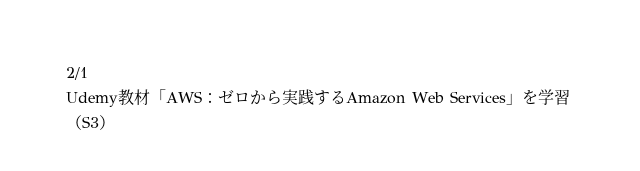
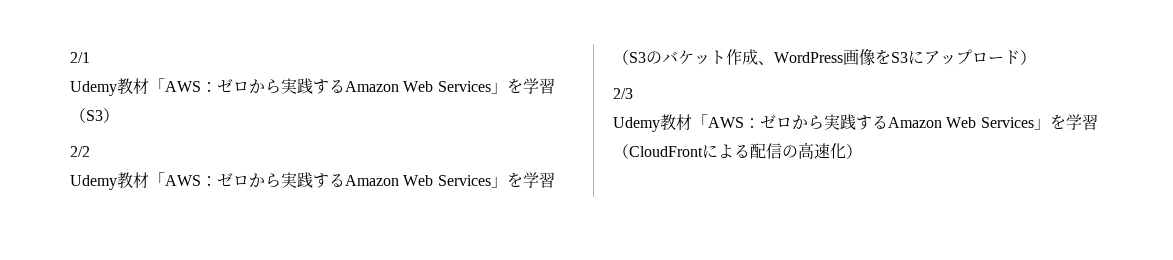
+ 2/2
+ Udemy教材「AWS：ゼロから実践するAmazon Web Services」を学習（S3のバケット作成、WordPress画像をS3にアップロード）
+ 2/3
+ Udemy教材「AWS：ゼロから実践するAmazon Web Services」を学習（CloudFrontによる配信の高速化）

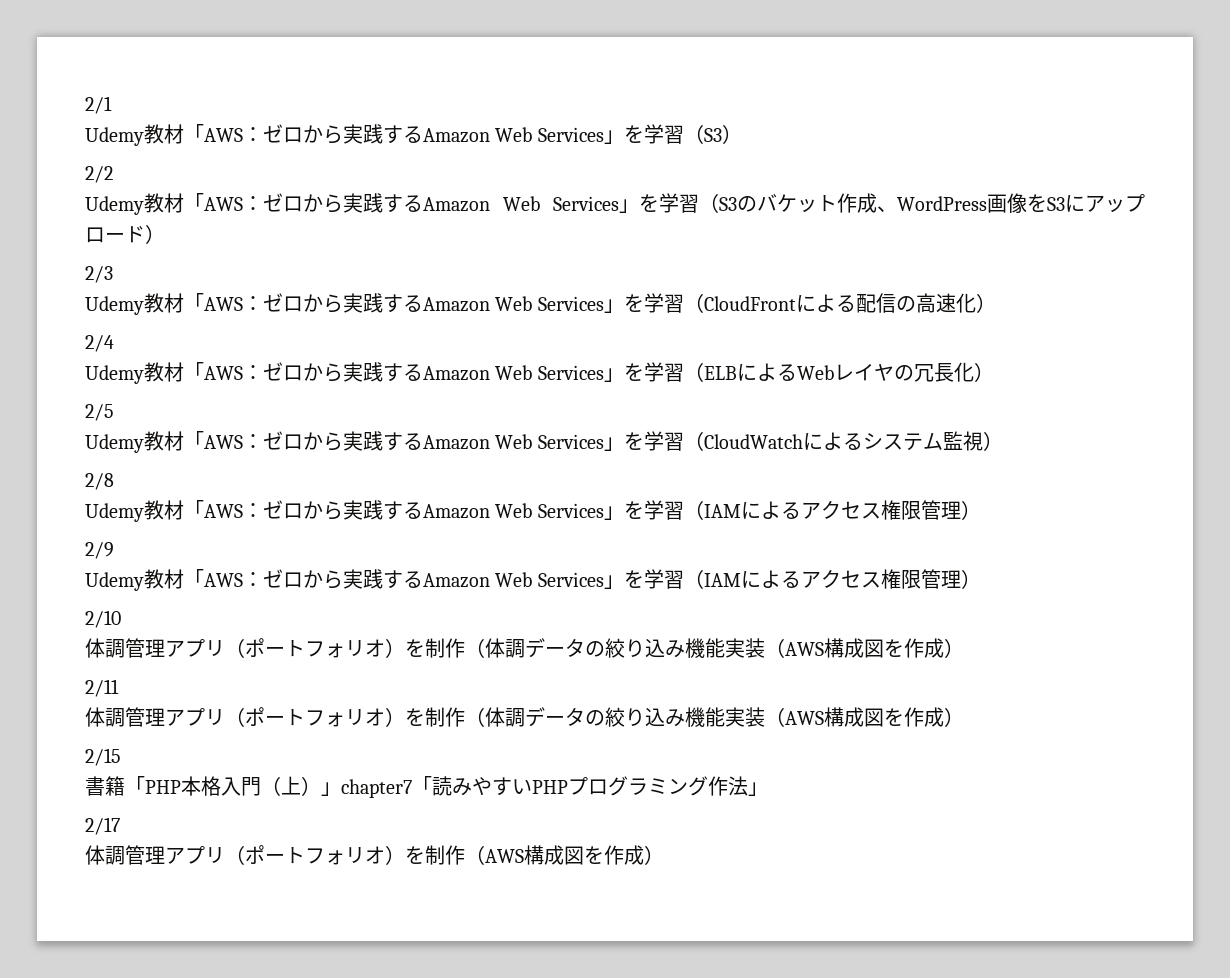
+ 2/4
+ Udemy教材「AWS：ゼロから実践するAmazon Web Services」を学習（ELBによるWebレイヤの冗長化）
+ 2/5
+ Udemy教材「AWS：ゼロから実践するAmazon Web Services」を学習（CloudWatchによるシステム監視）
+ 2/8
+ Udemy教材「AWS：ゼロから実践するAmazon Web Services」を学習（IAMによるアクセス権限管理）
+ 2/9
+ Udemy教材「AWS：ゼロから実践するAmazon Web Services」を学習（IAMによるアクセス権限管理）
+ 2/10
+ 体調管理アプリ（ポートフォリオ）を制作（体調データの絞り込み機能実装（AWS構成図を作成）
+ 2/11
+ 体調管理アプリ（ポートフォリオ）を制作（体調データの絞り込み機能実装（AWS構成図を作成）
+ 2/15
+ 書籍「PHP本格入門（上）」chapter7「読みやすいPHPプログラミング作法」
+ 2/17
+ 体調管理アプリ（ポートフォリオ）を制作（AWS構成図を作成）

